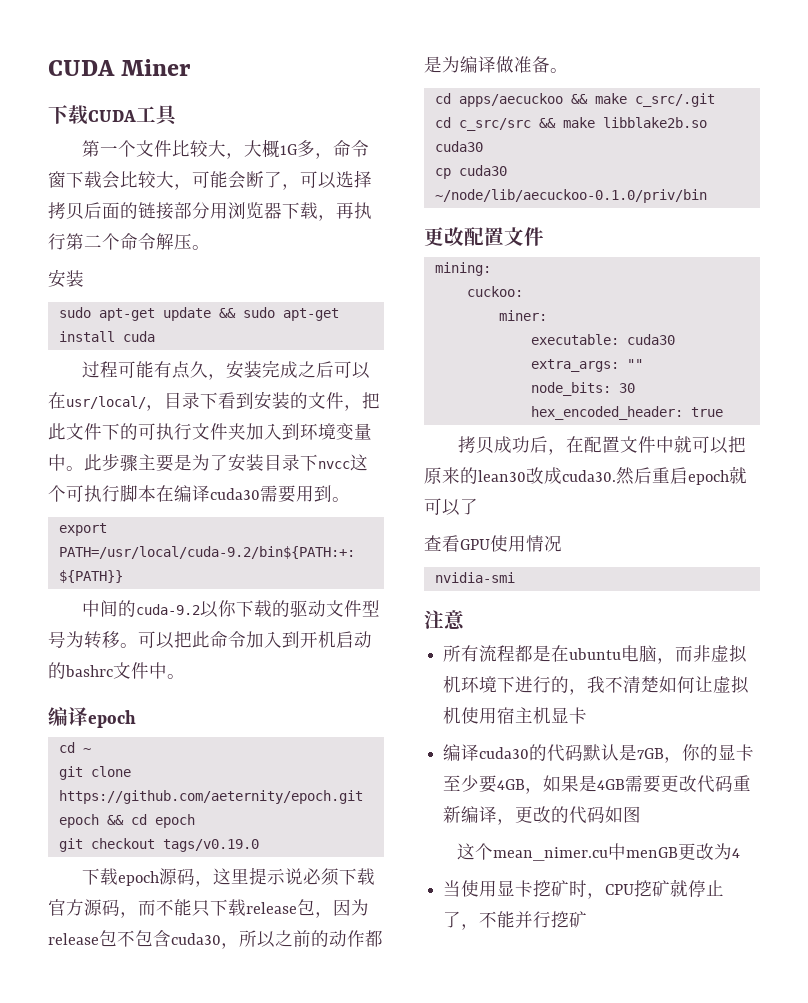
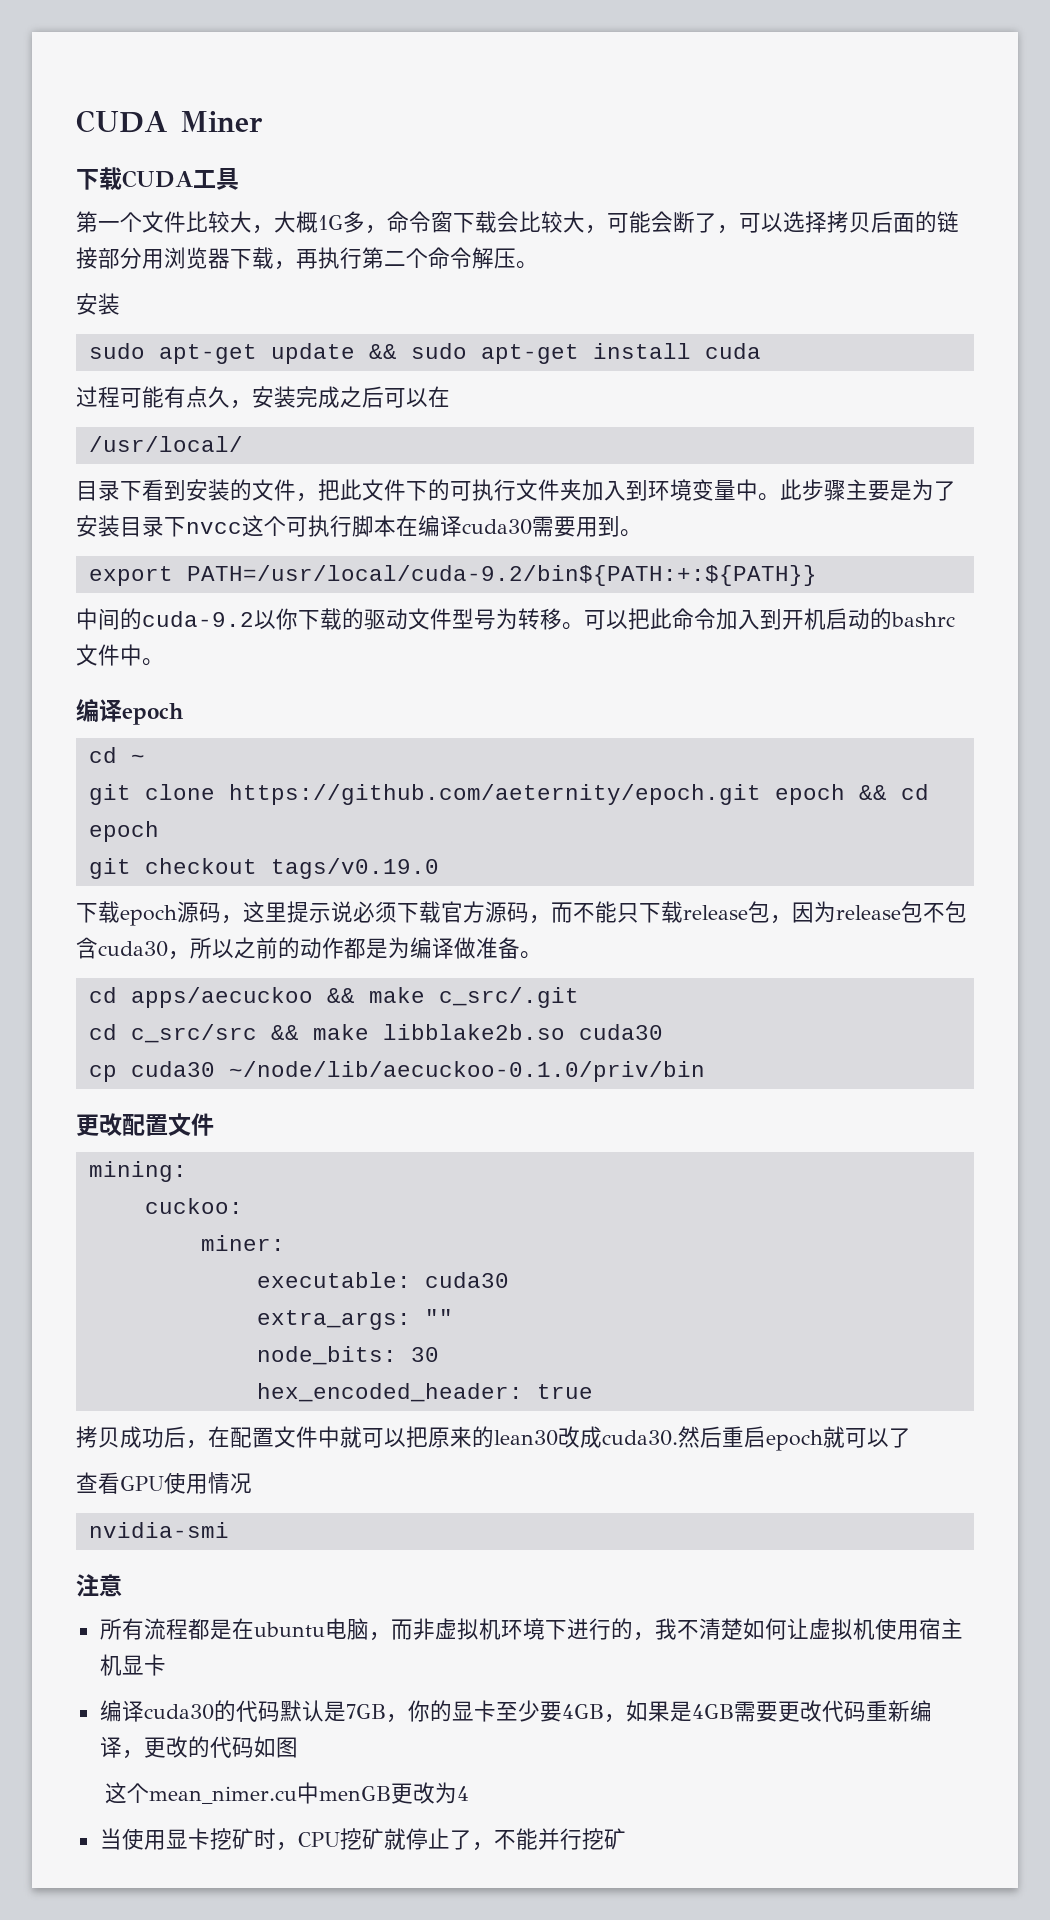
- 过程可能有点久，安装完成之后可以在usr/local/，目录下看到安装的文件，把此文件下的可执行文件夹加入到环境变量中。
+ 过程可能有点久，安装完成之后可以在
+ /usr/local/
+ 目录下看到安装的文件，把此文件下的可执行文件夹加入到环境变量中。

